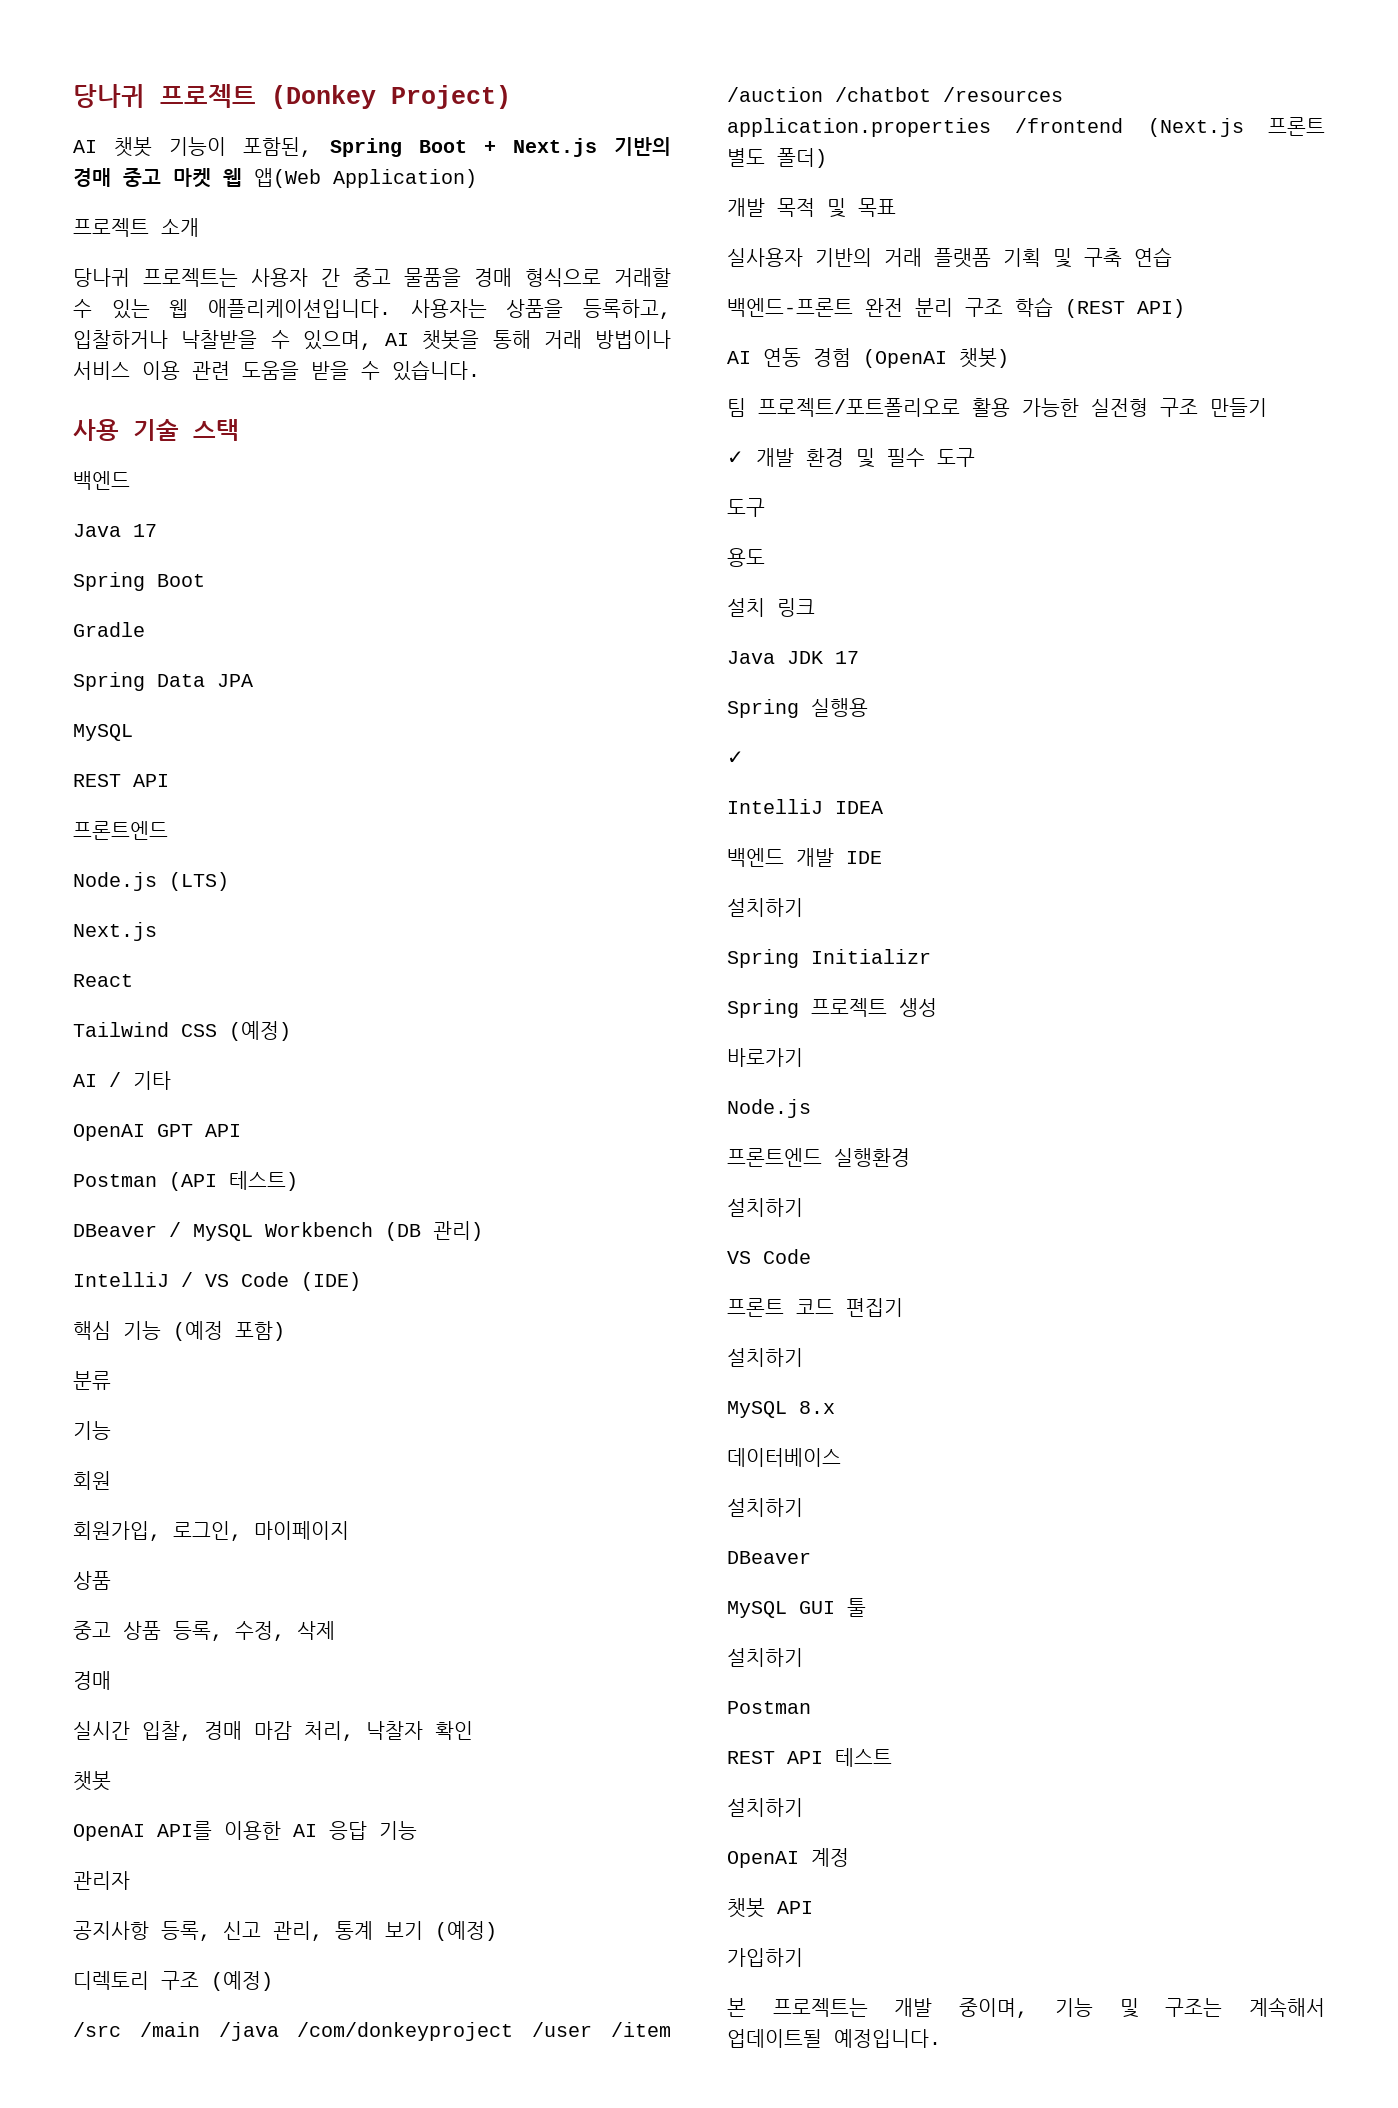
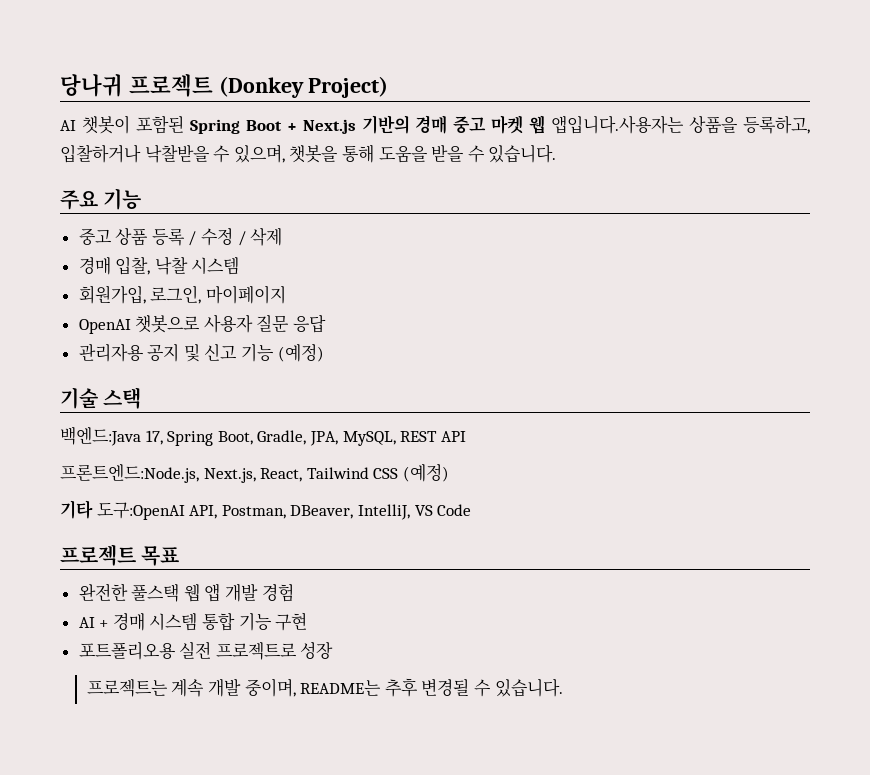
- AI 챗봇 기능이 포함된, Spring Boot + Next.js 기반의 경매 중고 마켓 웹 앱(Web Application)
- 프로젝트 소개
- 당나귀 프로젝트는 사용자 간 중고 물품을 경매 형식으로 거래할 수 있는 웹 애플리케이션입니다. 사용자는 상품을 등록하고, 입찰하거나 낙찰받을 수 있으며, AI 챗봇을 통해 거래 방법이나 서비스 이용 관련 도움을 받을 수 있습니다.
+ AI 챗봇이 포함된 Spring Boot + Next.js 기반의 경매 중고 마켓 웹 앱입니다.사용자는 상품을 등록하고, 입찰하거나 낙찰받을 수 있으며, 챗봇을 통해 도움을 받을 수 있습니다.
- 사용 기술 스택
- 백엔드
- Java 17
- Spring Boot
- Gradle
- Spring Data JPA
- MySQL
- REST API
- 프론트엔드
- Node.js (LTS)
- Next.js
- React
- Tailwind CSS (예정)
- AI / 기타
- OpenAI GPT API
- Postman (API 테스트)
- DBeaver / MySQL Workbench (DB 관리)
- IntelliJ / VS Code (IDE)
- 핵심 기능 (예정 포함)
- 분류
- 기능
- 회원
+ 주요 기능
+ 중고 상품 등록 / 수정 / 삭제
+ 경매 입찰, 낙찰 시스템
  회원가입, 로그인, 마이페이지
- 상품
- 중고 상품 등록, 수정, 삭제
- 경매
- 실시간 입찰, 경매 마감 처리, 낙찰자 확인
- 챗봇
- OpenAI API를 이용한 AI 응답 기능
- 관리자
- 공지사항 등록, 신고 관리, 통계 보기 (예정)
- 디렉토리 구조 (예정)
- /src /main /java /com/donkeyproject /user /item /auction /chatbot /resources application.properties /frontend (Next.js 프론트 별도 폴더)
- 개발 목적 및 목표
- 실사용자 기반의 거래 플랫폼 기획 및 구축 연습
- 백엔드-프론트 완전 분리 구조 학습 (REST API)
- AI 연동 경험 (OpenAI 챗봇)
- 팀 프로젝트/포트폴리오로 활용 가능한 실전형 구조 만들기
- ✓ 개발 환경 및 필수 도구
- 도구
- 용도
- 설치 링크
- Java JDK 17
- Spring 실행용
- ✓
- IntelliJ IDEA
- 백엔드 개발 IDE
- 설치하기
- Spring Initializr
- Spring 프로젝트 생성
- 바로가기
- Node.js
- 프론트엔드 실행환경
- 설치하기
- VS Code
- 프론트 코드 편집기
- 설치하기
- MySQL 8.x
- 데이터베이스
- 설치하기
- DBeaver
- MySQL GUI 툴
- 설치하기
- Postman
- REST API 테스트
- 설치하기
- OpenAI 계정
- 챗봇 API
- 가입하기
- 본 프로젝트는 개발 중이며, 기능 및 구조는 계속해서 업데이트될 예정입니다.
+ OpenAI 챗봇으로 사용자 질문 응답
+ 관리자용 공지 및 신고 기능 (예정)
+ 기술 스택
+ 백엔드:Java 17, Spring Boot, Gradle, JPA, MySQL, REST API
+ 프론트엔드:Node.js, Next.js, React, Tailwind CSS (예정)
+ 기타 도구:OpenAI API, Postman, DBeaver, IntelliJ, VS Code
+ 프로젝트 목표
+ 완전한 풀스택 웹 앱 개발 경험
+ AI + 경매 시스템 통합 기능 구현
+ 포트폴리오용 실전 프로젝트로 성장
+ 프로젝트는 계속 개발 중이며, README는 추후 변경될 수 있습니다.

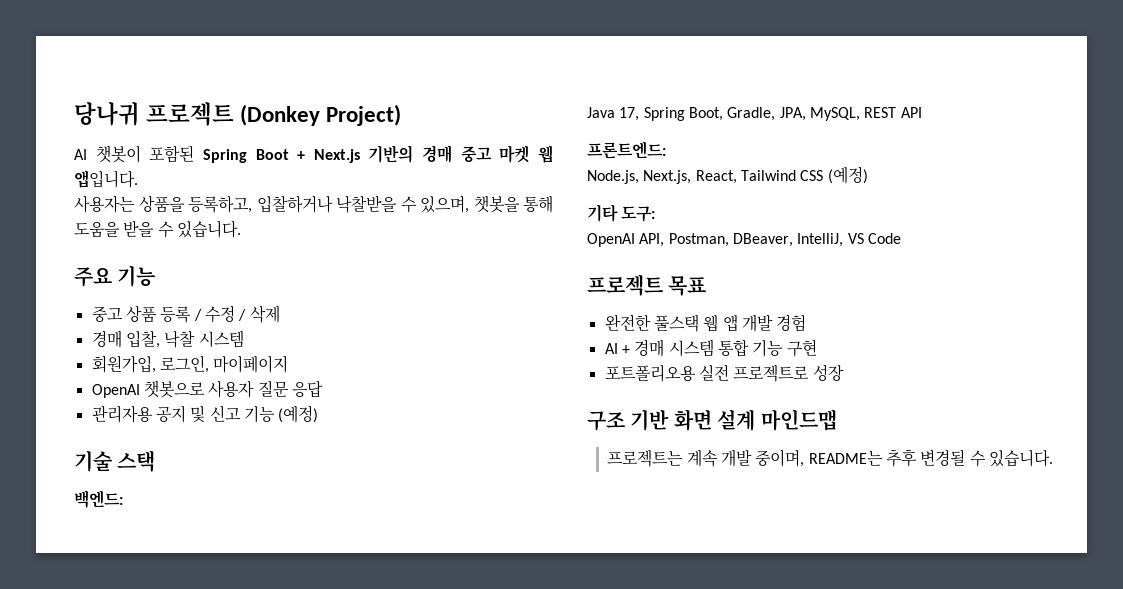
- AI 챗봇이 포함된 Spring Boot + Next.js 기반의 경매 중고 마켓 웹 앱입니다.사용자는 상품을 등록하고, 입찰하거나 낙찰받을 수 있으며, 챗봇을 통해 도움을 받을 수 있습니다.
+ AI 챗봇이 포함된 Spring Boot + Next.js 기반의 경매 중고 마켓 웹 앱입니다.
+ 사용자는 상품을 등록하고, 입찰하거나 낙찰받을 수 있으며, 챗봇을 통해 도움을 받을 수 있습니다.
- 백엔드:Java 17, Spring Boot, Gradle, JPA, MySQL, REST API
+ 백엔드:
+ Java 17, Spring Boot, Gradle, JPA, MySQL, REST API
- 프론트엔드:Node.js, Next.js, React, Tailwind CSS (예정)
+ 프론트엔드:
+ Node.js, Next.js, React, Tailwind CSS (예정)
- 기타 도구:OpenAI API, Postman, DBeaver, IntelliJ, VS Code
+ 기타 도구:
+ OpenAI API, Postman, DBeaver, IntelliJ, VS Code
+ 구조 기반 화면 설계 마인드맵

